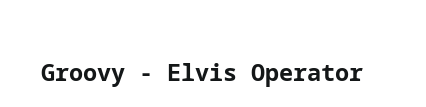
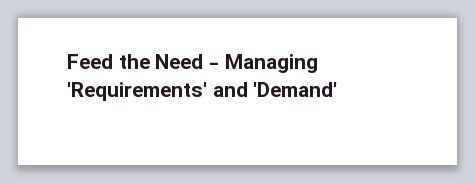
- Groovy - Elvis Operator
+ Feed the Need - Managing 'Requirements' and 'Demand'

